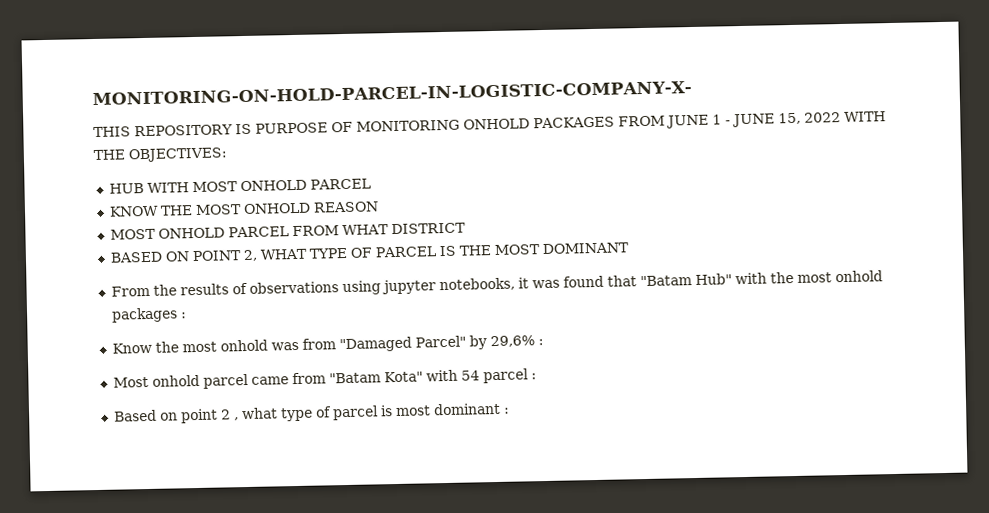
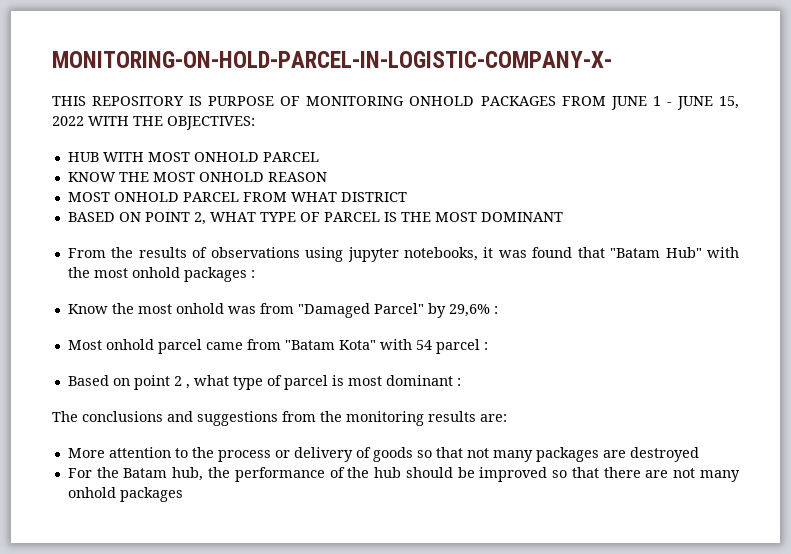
+ The conclusions and suggestions from the monitoring results are:
+ More attention to the process or delivery of goods so that not many packages are destroyed
+ For the Batam hub, the performance of the hub should be improved so that there are not many onhold packages

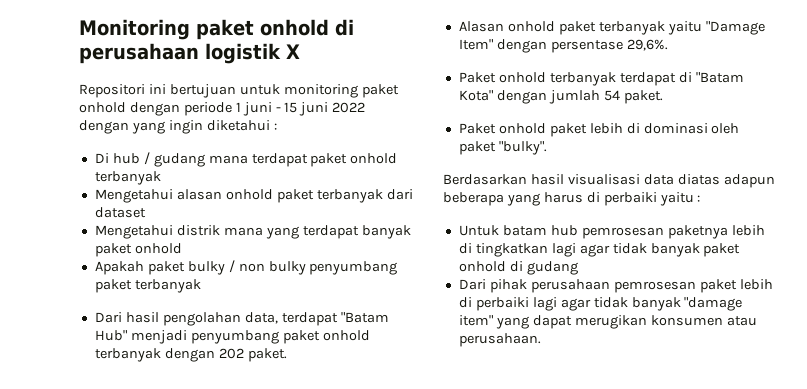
- MONITORING-ON-HOLD-PARCEL-IN-LOGISTIC-COMPANY-X-
- THIS REPOSITORY IS PURPOSE OF MONITORING ONHOLD PACKAGES FROM JUNE 1 - JUNE 15, 2022 WITH THE OBJECTIVES:
- HUB WITH MOST ONHOLD PARCEL
- KNOW THE MOST ONHOLD REASON
- MOST ONHOLD PARCEL FROM WHAT DISTRICT
- BASED ON POINT 2, WHAT TYPE OF PARCEL IS THE MOST DOMINANT
- From the results of observations using jupyter notebooks, it was found that "Batam Hub" with the most onhold packages :
- Know the most onhold was from "Damaged Parcel" by 29,6% :
- Most onhold parcel came from "Batam Kota" with 54 parcel :
- Based on point 2 , what type of parcel is most dominant :
- The conclusions and suggestions from the monitoring results are:
- More attention to the process or delivery of goods so that not many packages are destroyed
- For the Batam hub, the performance of the hub should be improved so that there are not many onhold packages
+ Monitoring paket onhold di perusahaan logistik X
+ Repositori ini bertujuan untuk monitoring paket onhold dengan periode 1 juni - 15 juni 2022 dengan yang ingin diketahui :
+ Di hub / gudang mana terdapat paket onhold terbanyak
+ Mengetahui alasan onhold paket terbanyak dari dataset
+ Mengetahui distrik mana yang terdapat banyak paket onhold
+ Apakah paket bulky / non bulky penyumbang paket terbanyak
+ Dari hasil pengolahan data, terdapat "Batam Hub" menjadi penyumbang paket onhold terbanyak dengan 202 paket.
+ Alasan onhold paket terbanyak yaitu "Damage Item" dengan persentase 29,6%.
+ Paket onhold terbanyak terdapat di "Batam Kota" dengan jumlah 54 paket.
+ Paket onhold paket lebih di dominasi oleh paket "bulky".
+ Berdasarkan hasil visualisasi data diatas adapun beberapa yang harus di perbaiki yaitu :
+ Untuk batam hub pemrosesan paketnya lebih di tingkatkan lagi agar tidak banyak paket onhold di gudang
+ Dari pihak perusahaan pemrosesan paket lebih di perbaiki lagi agar tidak banyak "damage item" yang dapat merugikan konsumen atau perusahaan.

